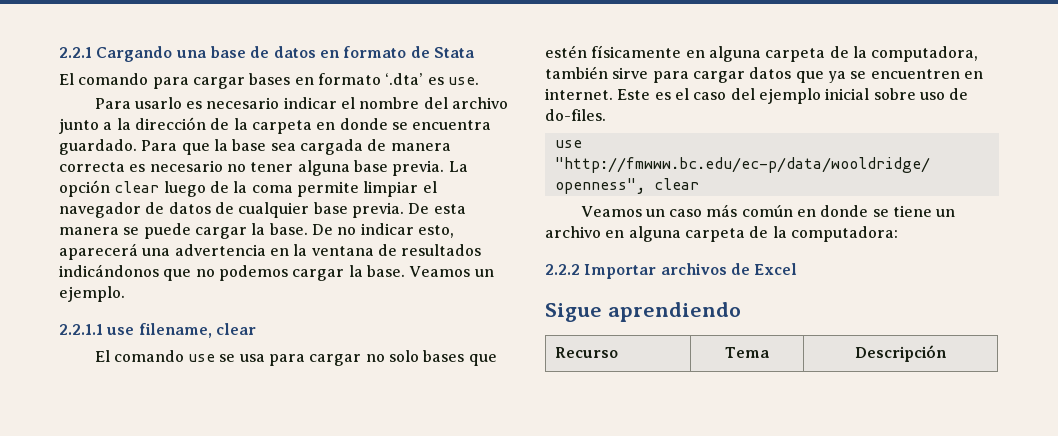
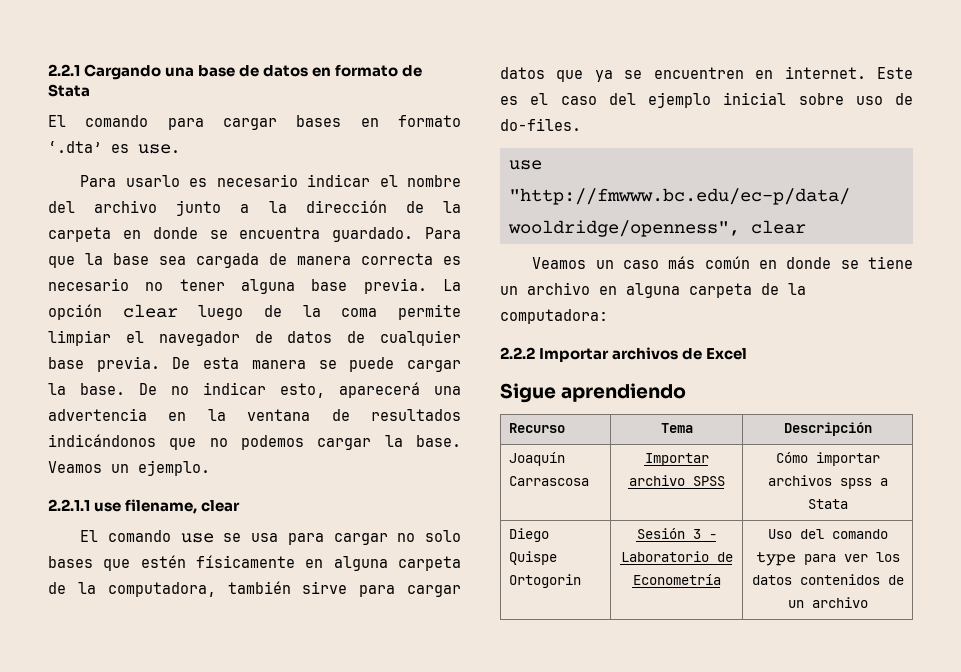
+ Joaquín Carrascosa | Importar archivo SPSS | Cómo importar archivos spss a Stata
+ Diego Quispe Ortogorin | Sesión 3 - Laboratorio de Econometría | Uso del comando type para ver los datos contenidos de un archivo

